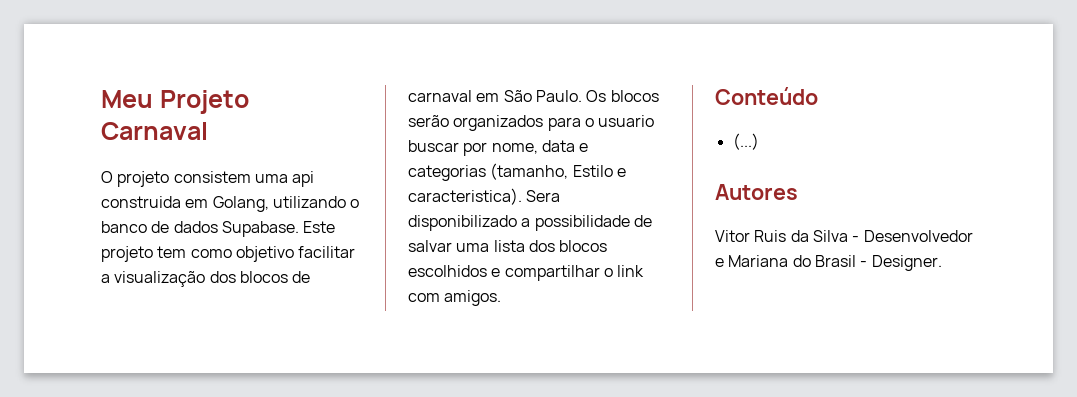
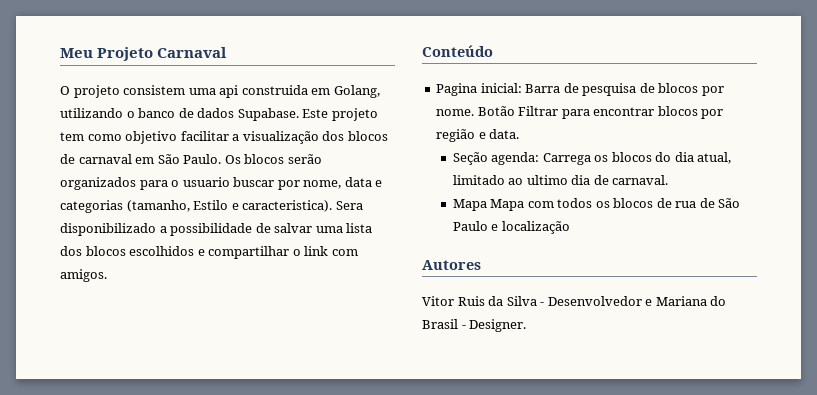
- (...)
+ Pagina inicial: Barra de pesquisa de blocos por nome. Botão Filtrar para encontrar blocos por região e data.
+ Seção agenda: Carrega os blocos do dia atual, limitado ao ultimo dia de carnaval.
+ Mapa Mapa com todos os blocos de rua de São Paulo e localização

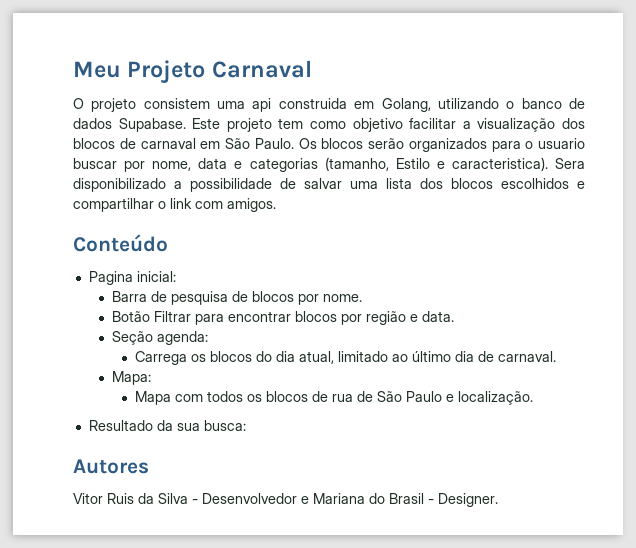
- Pagina inicial: Barra de pesquisa de blocos por nome. Botão Filtrar para encontrar blocos por região e data.
+ Pagina inicial:
+ Barra de pesquisa de blocos por nome.
+ Botão Filtrar para encontrar blocos por região e data.
- Seção agenda: Carrega os blocos do dia atual, limitado ao ultimo dia de carnaval.
+ Seção agenda:
+ Carrega os blocos do dia atual, limitado ao último dia de carnaval.
- Mapa Mapa com todos os blocos de rua de São Paulo e localização
+ Mapa:
+ Mapa com todos os blocos de rua de São Paulo e localização.
+ Resultado da sua busca:

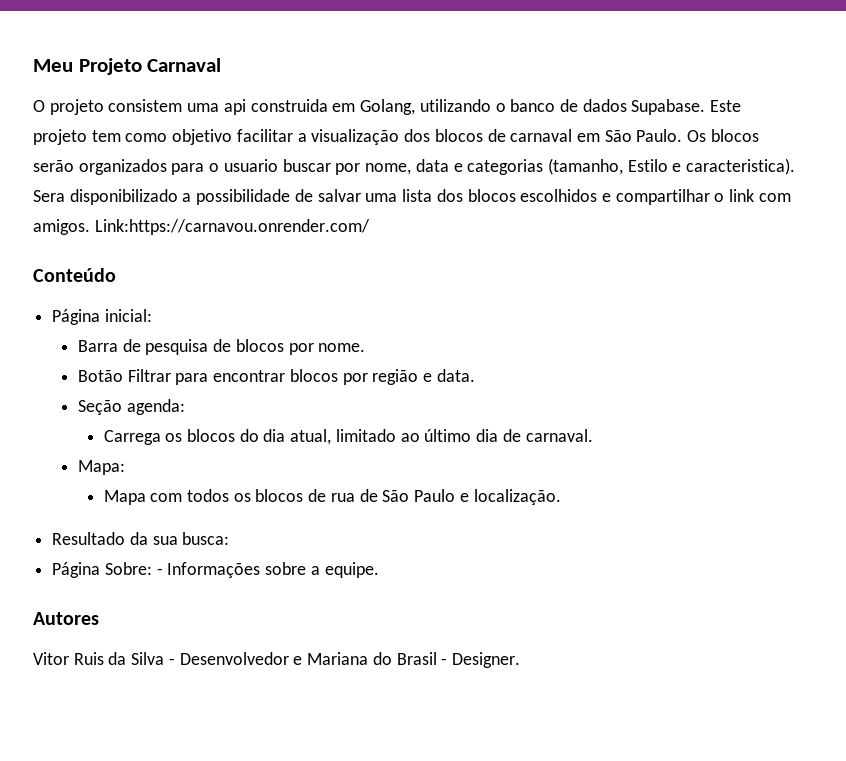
+ Link:https://carnavou.onrender.com/
- Pagina inicial:
+ Página inicial:
+ Página Sobre: - Informações sobre a equipe.

